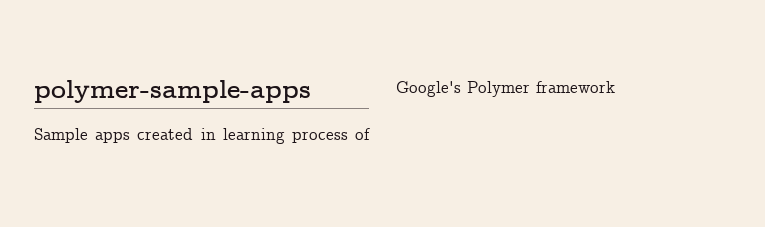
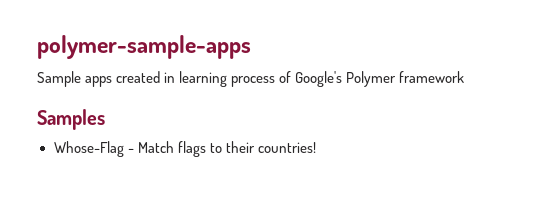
+ Samples
+ Whose-Flag - Match flags to their countries!

